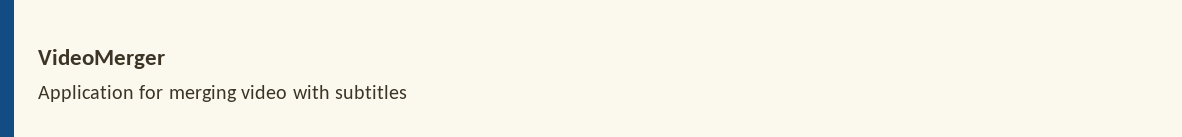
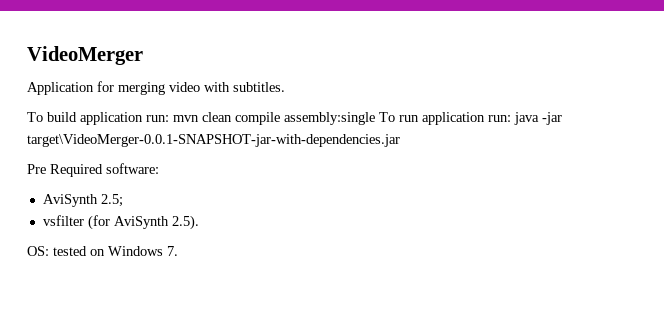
- Application for merging video with subtitles
+ Application for merging video with subtitles.
+ To build application run: mvn clean compile assembly:single To run application run: java -jar target\VideoMerger-0.0.1-SNAPSHOT-jar-with-dependencies.jar
+ Pre Required software:
+ AviSynth 2.5;
+ vsfilter (for AviSynth 2.5).
+ OS: tested on Windows 7.

